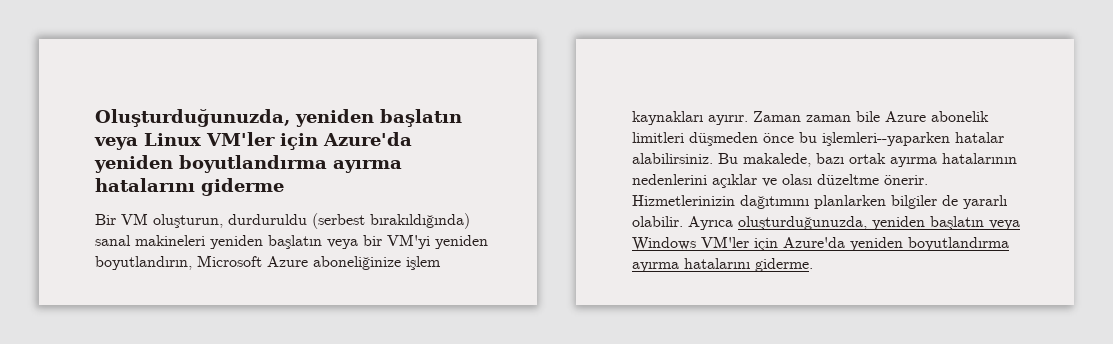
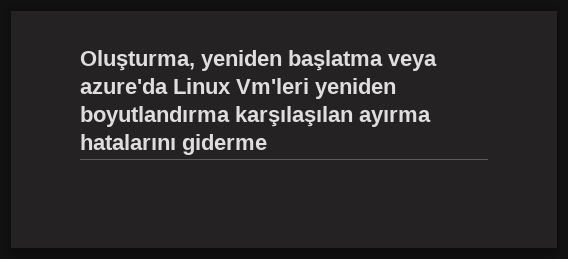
- Oluşturduğunuzda, yeniden başlatın veya Linux VM'ler için Azure'da yeniden boyutlandırma ayırma hatalarını giderme
+ Oluşturma, yeniden başlatma veya azure'da Linux Vm'leri yeniden boyutlandırma karşılaşılan ayırma hatalarını giderme
- Bir VM oluşturun, durduruldu (serbest bırakıldığında) sanal makineleri yeniden başlatın veya bir VM'yi yeniden boyutlandırın, Microsoft Azure aboneliğinize işlem kaynakları ayırır. Zaman zaman bile Azure abonelik limitleri düşmeden önce bu işlemleri--yaparken hatalar alabilirsiniz. Bu makalede, bazı ortak ayırma hatalarının nedenlerini açıklar ve olası düzeltme önerir. Hizmetlerinizin dağıtımını planlarken bilgiler de yararlı olabilir. Ayrıca oluşturduğunuzda, yeniden başlatın veya Windows VM'ler için Azure'da yeniden boyutlandırma ayırma hatalarını giderme.

